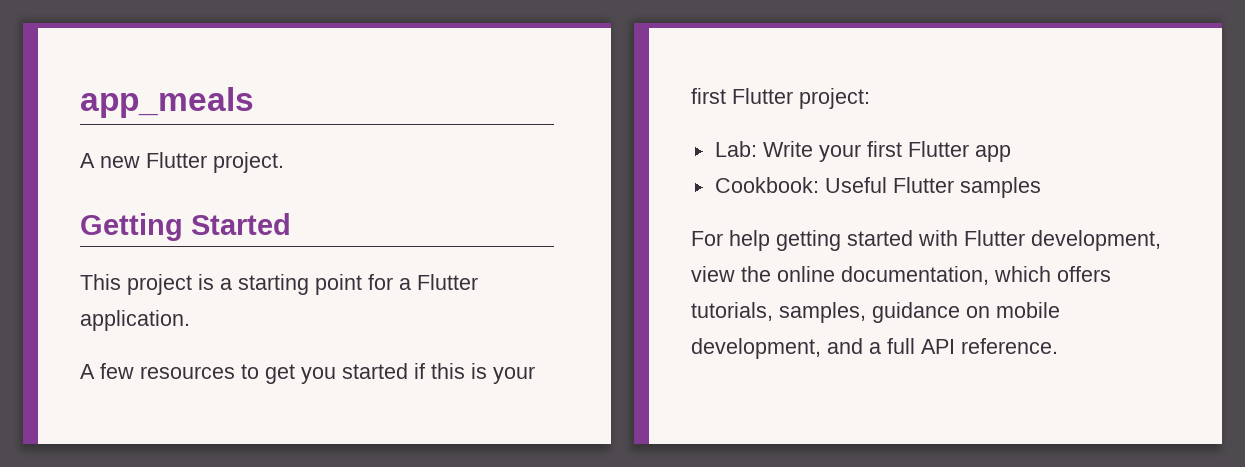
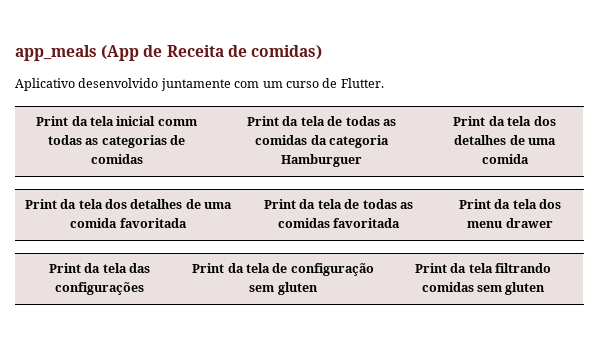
- app_meals
- A new Flutter project.
- Getting Started
- This project is a starting point for a Flutter application.
- A few resources to get you started if this is your first Flutter project:
- Lab: Write your first Flutter app
- Cookbook: Useful Flutter samples
- For help getting started with Flutter development, view the online documentation, which offers tutorials, samples, guidance on mobile development, and a full API reference.
+ app_meals (App de Receita de comidas)
+ Aplicativo desenvolvido juntamente com um curso de Flutter.
+ Print da tela inicial comm todas as categorias de comidas | Print da tela de todas as comidas da categoria Hamburguer | Print da tela dos detalhes de uma comida
+ Print da tela dos detalhes de uma comida favoritada | Print da tela de todas as comidas favoritada | Print da tela dos menu drawer
+ Print da tela das configurações | Print da tela de configuração sem gluten | Print da tela filtrando comidas sem gluten

